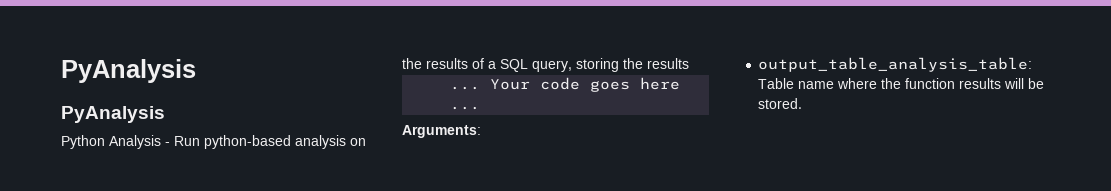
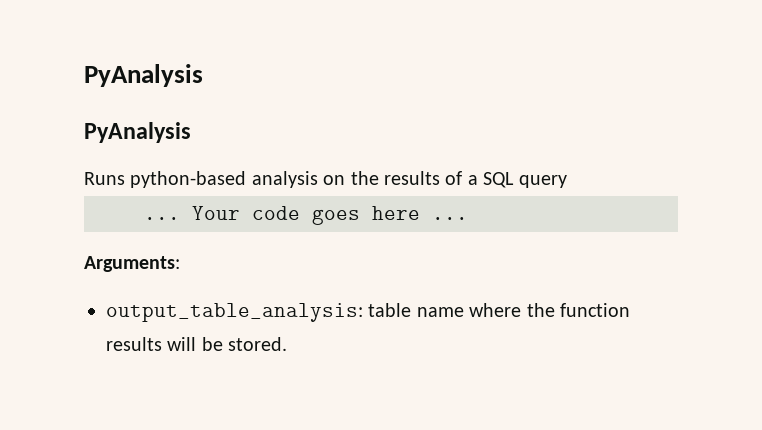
- Python Analysis - Run python-based analysis on the results of a SQL query, storing the results
+ Runs python-based analysis on the results of a SQL query
- output_table_analysis_table: Table name where the function results will be stored.
+ output_table_analysis: table name where the function results will be stored.

